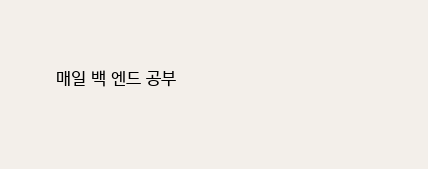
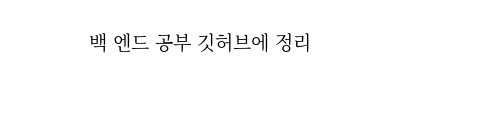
- 매일 백 엔드 공부
+ 백 엔드 공부 깃허브에 정리

